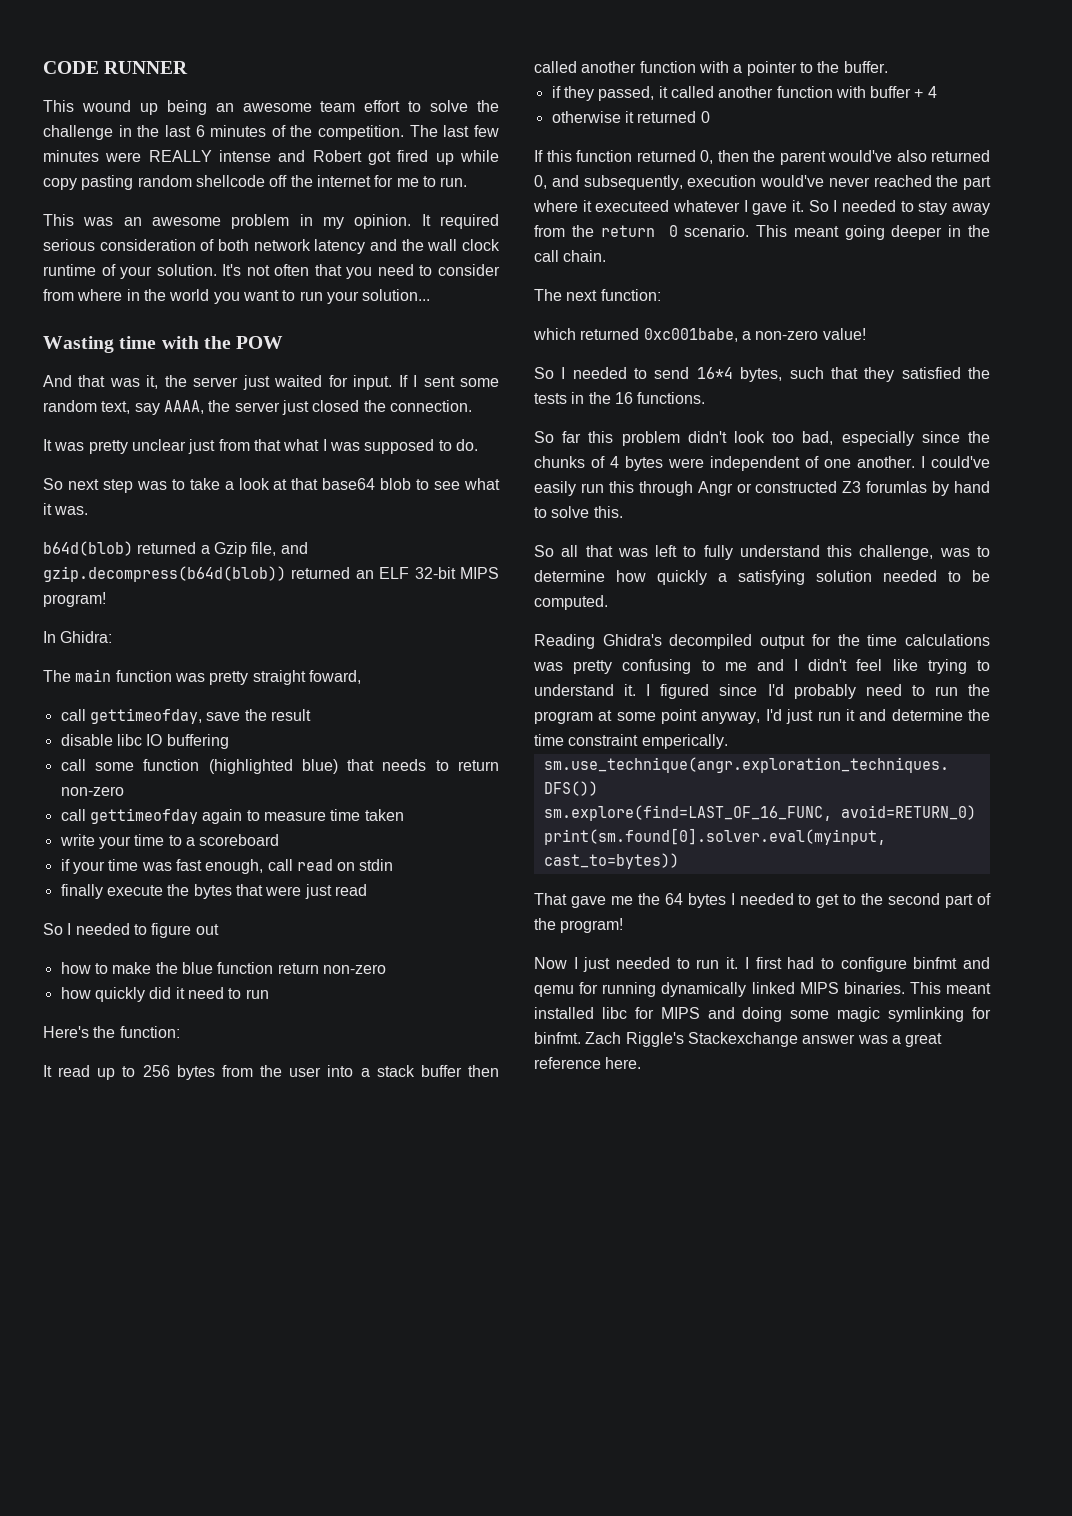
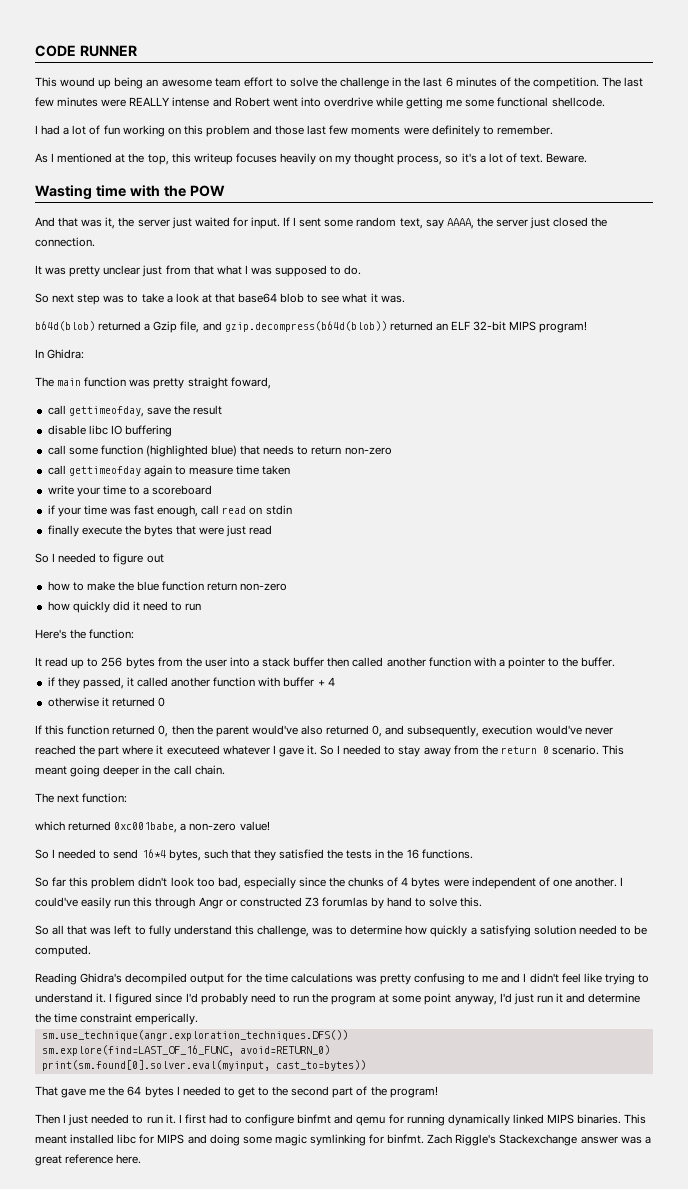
- The last few minutes were REALLY intense and Robert got fired up while copy pasting random shellcode off the internet for me to run.
- This was an awesome problem in my opinion. It required serious consideration of both network latency and the wall clock runtime of your solution. It's not often that you need to consider from where in the world you want to run your solution...
+ The last few minutes were REALLY intense and Robert went into overdrive while getting me some functional shellcode.
+ I had a lot of fun working on this problem and those last few moments were definitely to remember.
+ As I mentioned at the top, this writeup focuses heavily on my thought process, so it's a lot of text. Beware.
- Now I just needed to run it.
+ Then I just needed to run it.

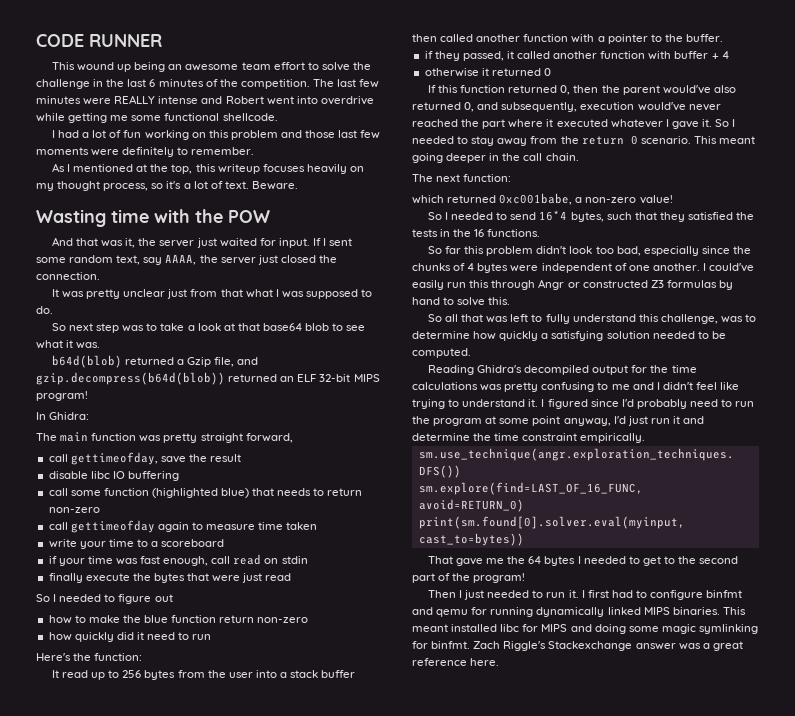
- The main function was pretty straight foward,
+ The main function was pretty straight forward,
- If this function returned 0, then the parent would've also returned 0, and subsequently, execution would've never reached the part where it executeed whatever I gave it.
+ If this function returned 0, then the parent would've also returned 0, and subsequently, execution would've never reached the part where it executed whatever I gave it.
- I could've easily run this through Angr or constructed Z3 forumlas by hand to solve this.
+ I could've easily run this through Angr or constructed Z3 formulas by hand to solve this.
- I figured since I'd probably need to run the program at some point anyway, I'd just run it and determine the time constraint emperically.
+ I figured since I'd probably need to run the program at some point anyway, I'd just run it and determine the time constraint empirically.

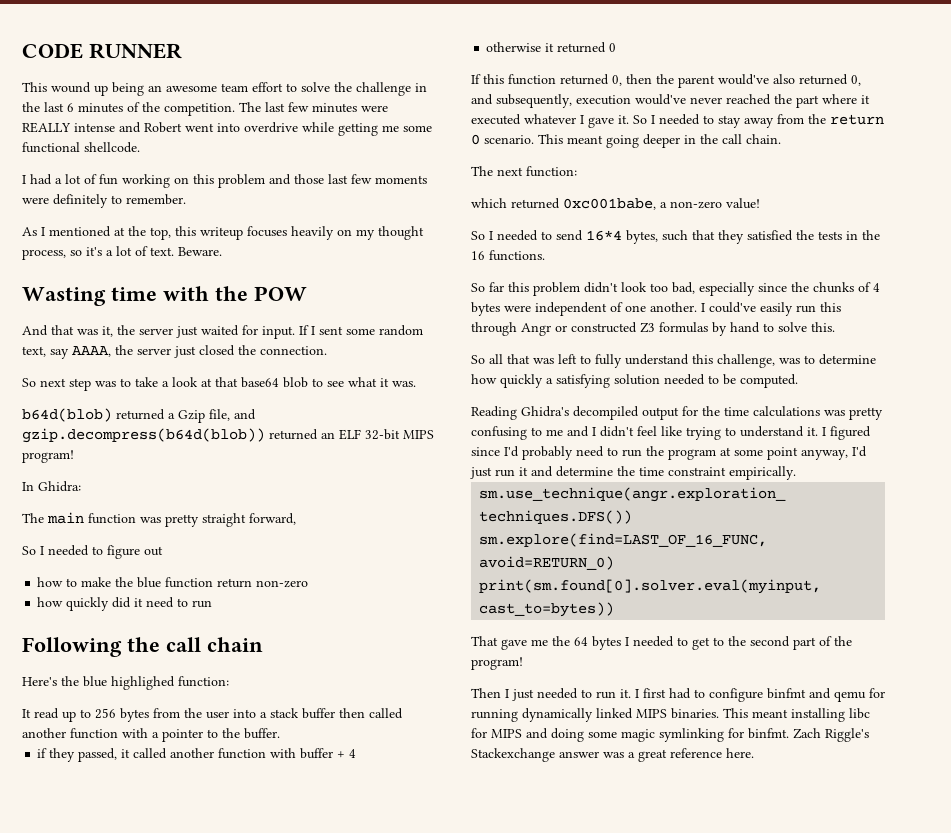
- It was pretty unclear just from that what I was supposed to do.
- call gettimeofday, save the result
- disable libc IO buffering
- call some function (highlighted blue) that needs to return non-zero
- call gettimeofday again to measure time taken
- write your time to a scoreboard
- if your time was fast enough, call read on stdin
- finally execute the bytes that were just read
+ Following the call chain
- Here's the function:
+ Here's the blue highlighed function:
- This meant installed libc for MIPS and doing some magic symlinking for binfmt.
+ This meant installing libc for MIPS and doing some magic symlinking for binfmt.

